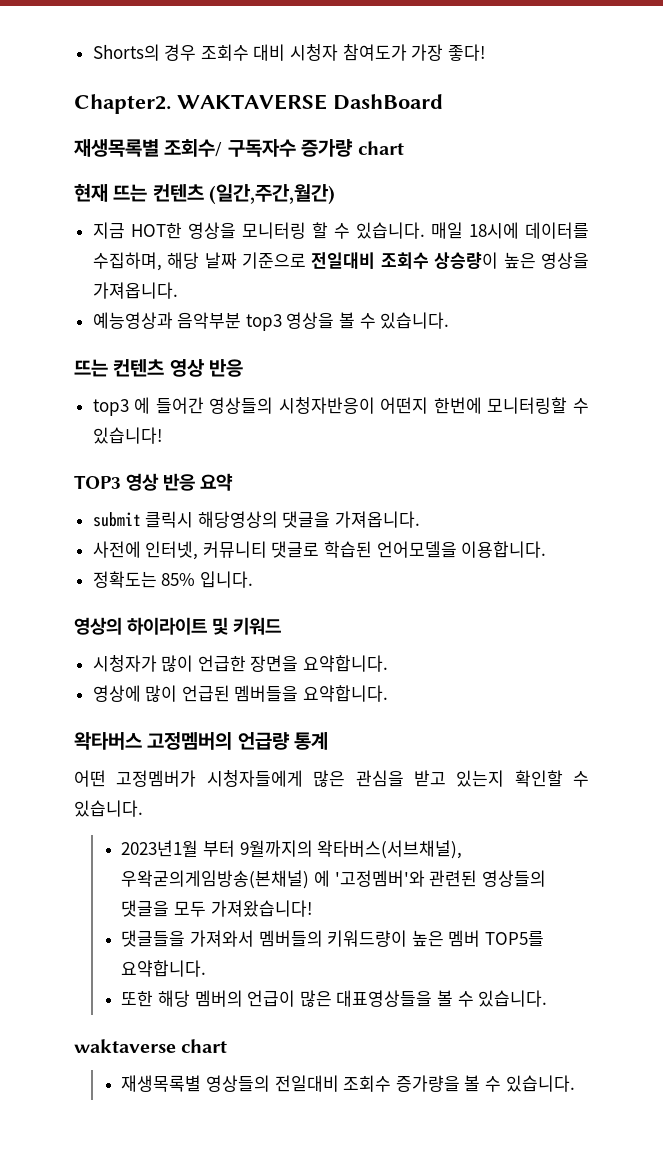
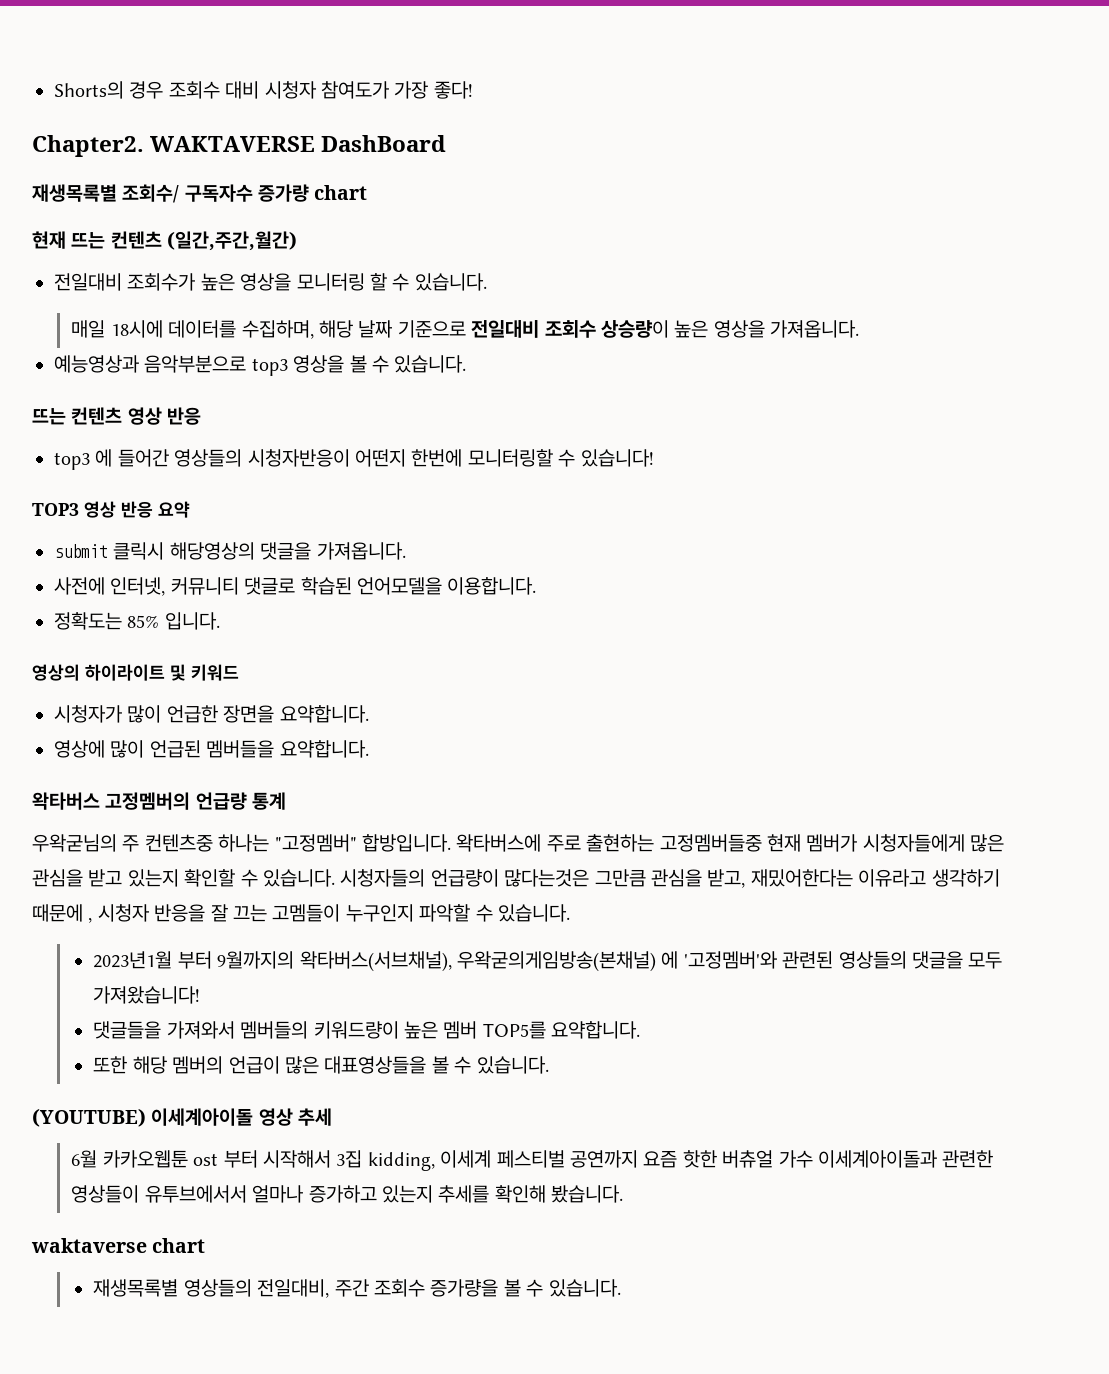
- 지금 HOT한 영상을 모니터링 할 수 있습니다. 매일 18시에 데이터를 수집하며, 해당 날짜 기준으로 전일대비 조회수 상승량이 높은 영상을 가져옵니다.
+ 전일대비 조회수가 높은 영상을 모니터링 할 수 있습니다.
+ 매일 18시에 데이터를 수집하며, 해당 날짜 기준으로 전일대비 조회수 상승량이 높은 영상을 가져옵니다.
- 예능영상과 음악부분 top3 영상을 볼 수 있습니다.
+ 예능영상과 음악부분으로 top3 영상을 볼 수 있습니다.
- 어떤 고정멤버가 시청자들에게 많은 관심을 받고 있는지 확인할 수 있습니다.
+ 우왁굳님의 주 컨텐츠중 하나는 "고정멤버" 합방입니다. 왁타버스에 주로 출현하는 고정멤버들중 현재 멤버가 시청자들에게 많은 관심을 받고 있는지 확인할 수 있습니다. 시청자들의 언급량이 많다는것은 그만큼 관심을 받고, 재밌어한다는 이유라고 생각하기 때문에 , 시청자 반응을 잘 끄는 고멤들이 누구인지 파악할 수 있습니다.
+ (YOUTUBE) 이세계아이돌 영상 추세
+ 6월 카카오웹툰 ost 부터 시작해서 3집 kidding, 이세계 페스티벌 공연까지 요즘 핫한 버츄얼 가수 이세계아이돌과 관련한 영상들이 유투브에서서 얼마나 증가하고 있는지 추세를 확인해 봤습니다.
- 재생목록별 영상들의 전일대비 조회수 증가량을 볼 수 있습니다.
+ 재생목록별 영상들의 전일대비, 주간 조회수 증가량을 볼 수 있습니다.

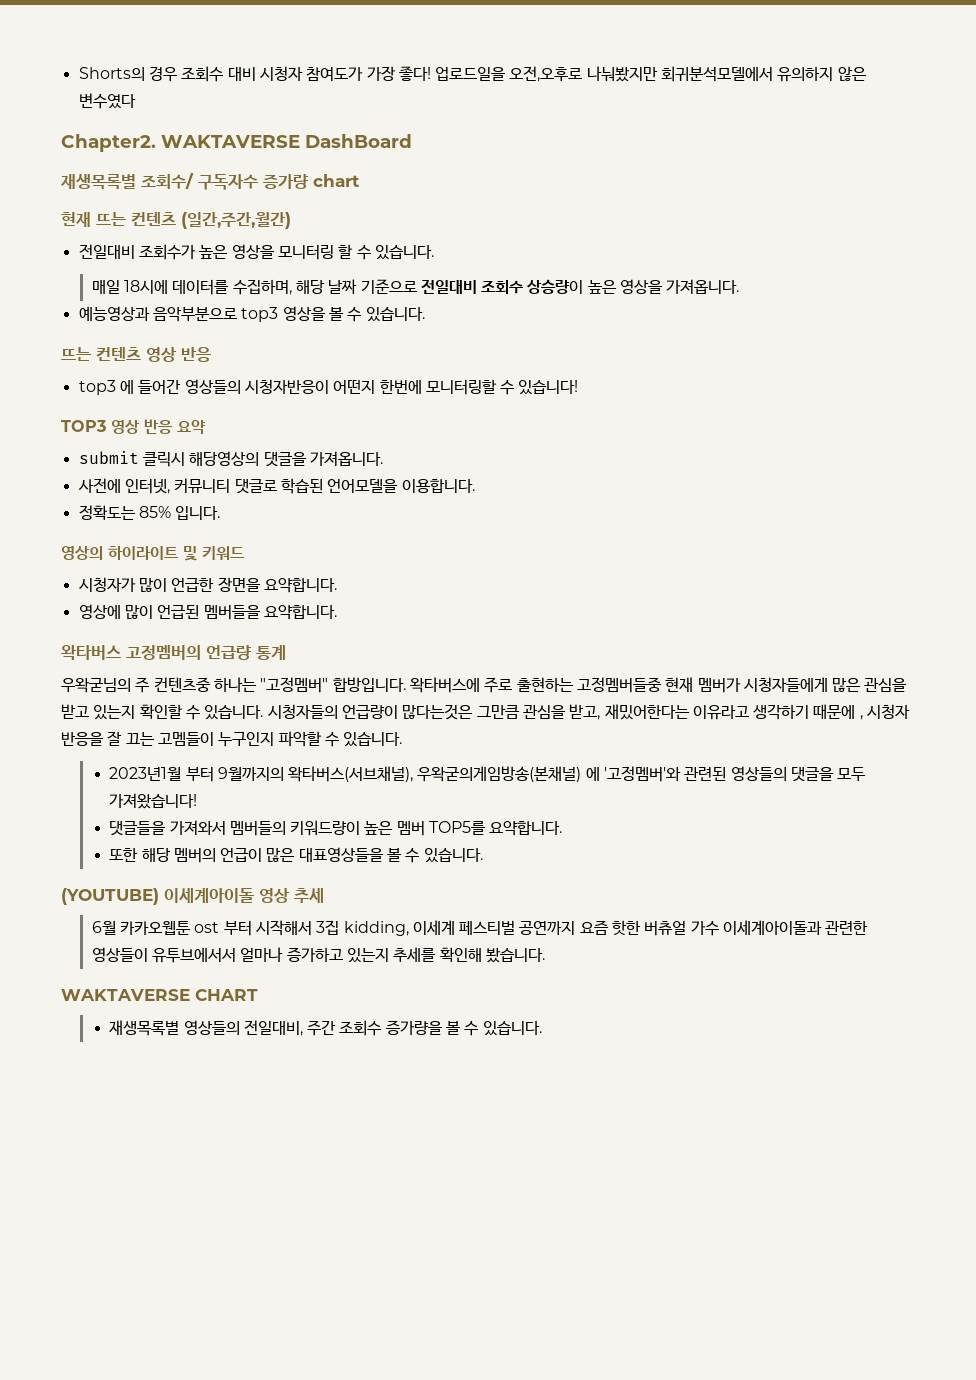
+ 업로드일을 오전,오후로 나눠봤지만 회귀분석모델에서 유의하지 않은 변수였다
- waktaverse chart
+ WAKTAVERSE CHART

